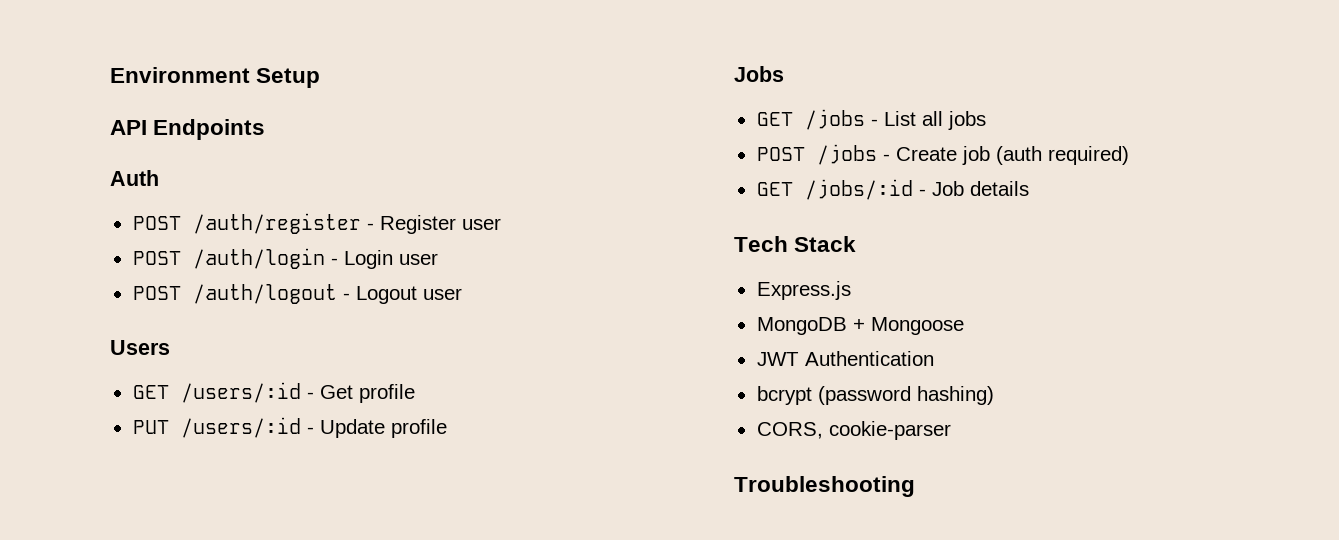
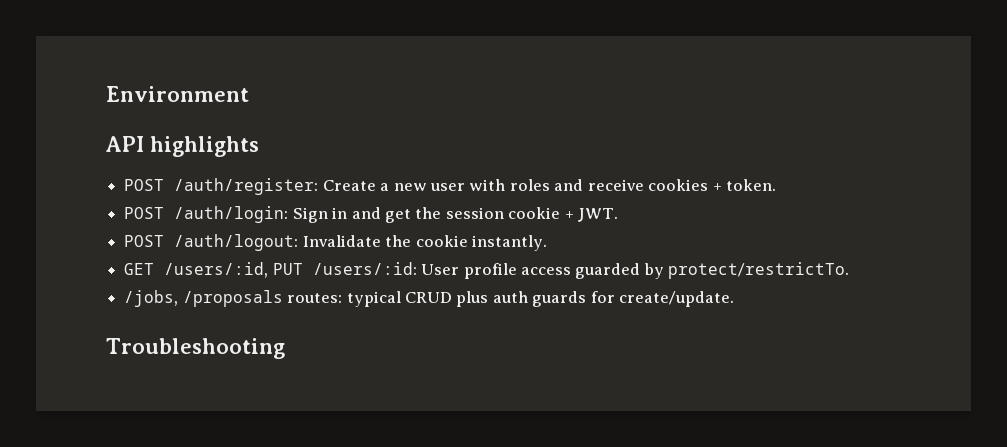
- Environment Setup
+ Environment
- API Endpoints
- Auth
- POST /auth/register - Register user
- POST /auth/login - Login user
- POST /auth/logout - Logout user
- Users
- GET /users/:id - Get profile
- PUT /users/:id - Update profile
- Jobs
- GET /jobs - List all jobs
- POST /jobs - Create job (auth required)
- GET /jobs/:id - Job details
- Tech Stack
- Express.js
- MongoDB + Mongoose
- JWT Authentication
- bcrypt (password hashing)
- CORS, cookie-parser
+ API highlights
+ POST /auth/register: Create a new user with roles and receive cookies + token.
+ POST /auth/login: Sign in and get the session cookie + JWT.
+ POST /auth/logout: Invalidate the cookie instantly.
+ GET /users/:id, PUT /users/:id: User profile access guarded by protect/restrictTo.
+ /jobs, /proposals routes: typical CRUD plus auth guards for create/update.

